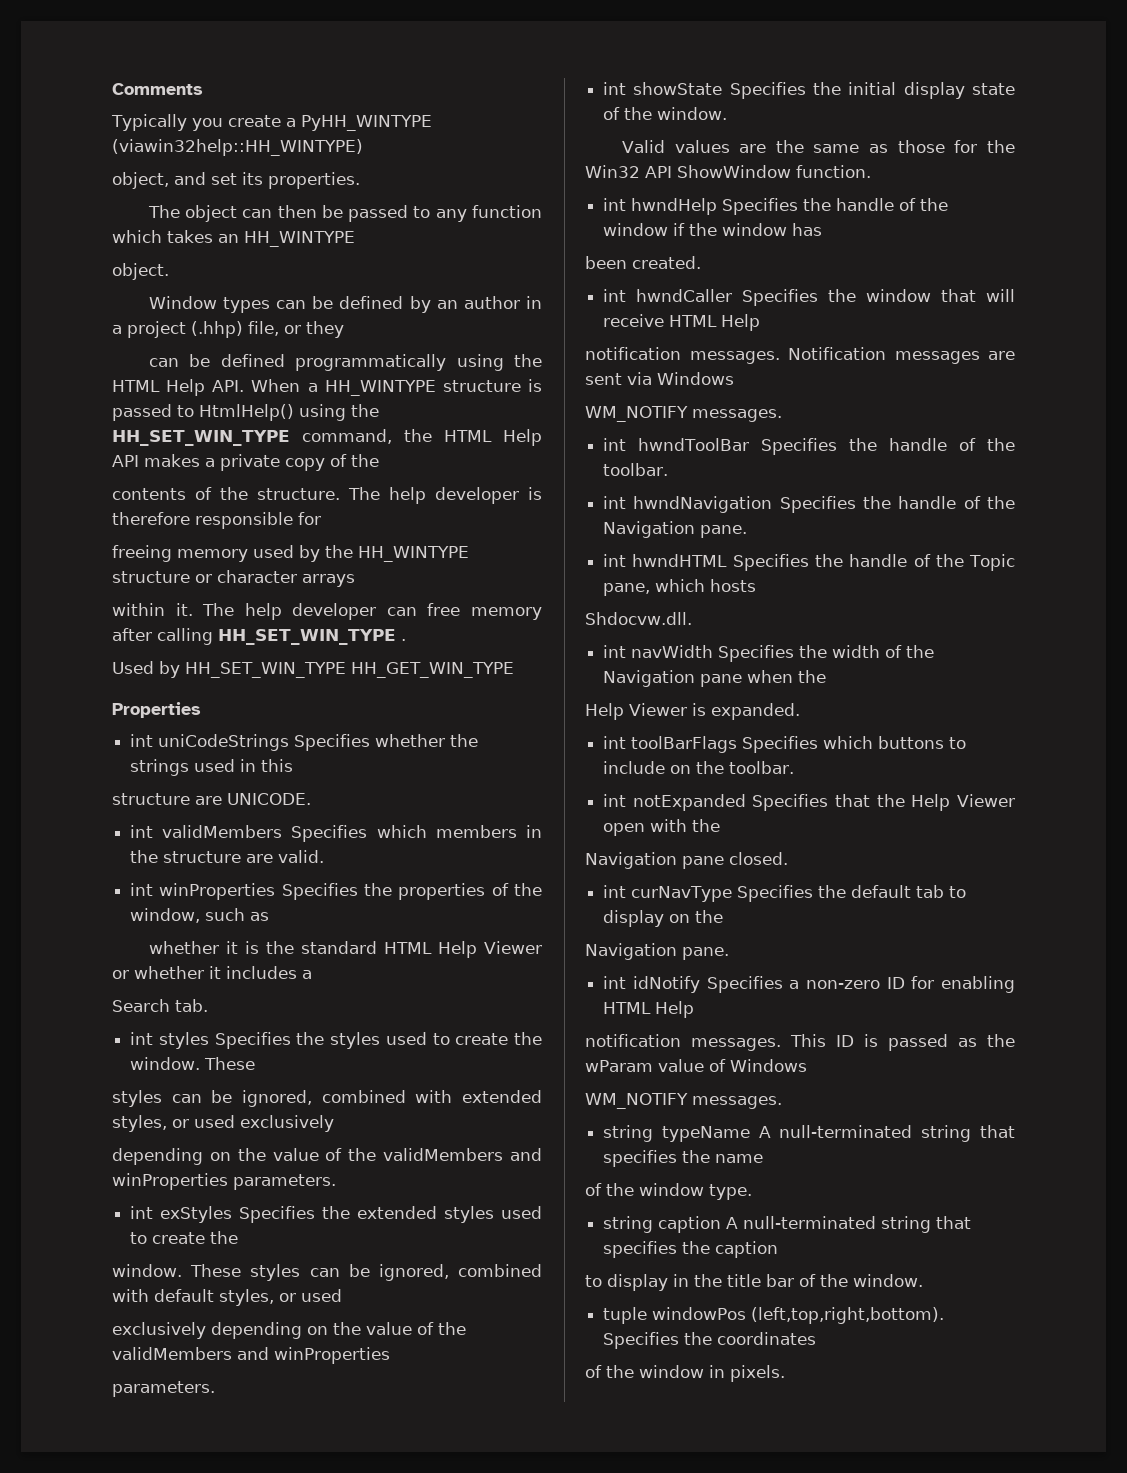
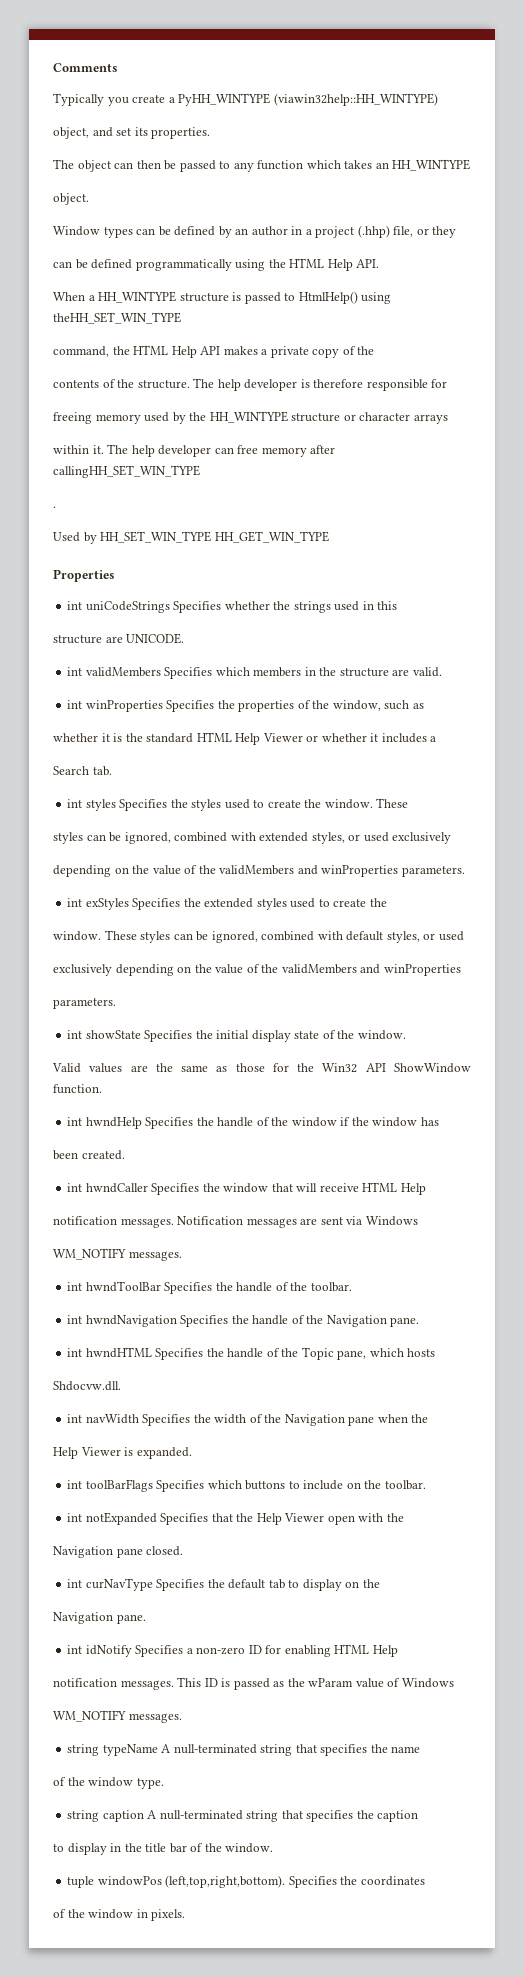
- can be defined programmatically using the HTML Help API. When a HH_WINTYPE structure is passed to HtmlHelp() using the HH_SET_WIN_TYPE command, the HTML Help API makes a private copy of the
+ can be defined programmatically using the HTML Help API.
+ When a HH_WINTYPE structure is passed to HtmlHelp() using theHH_SET_WIN_TYPE
+ command, the HTML Help API makes a private copy of the
- The help developer can free memory after calling HH_SET_WIN_TYPE .
+ The help developer can free memory after callingHH_SET_WIN_TYPE
+ .

